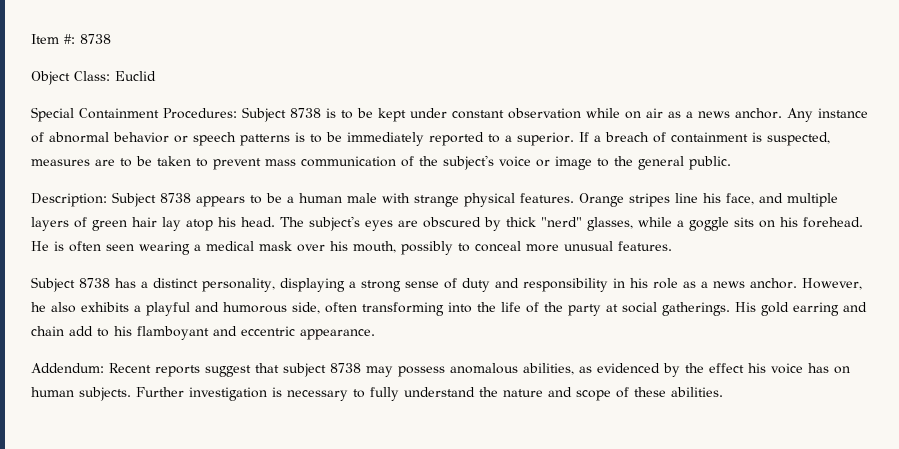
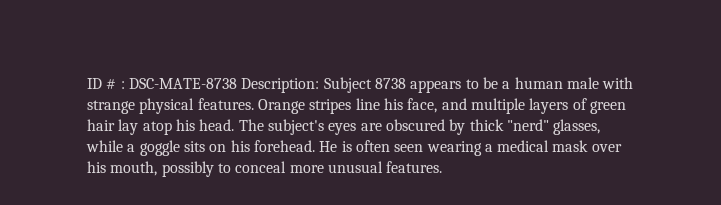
- Item #: 8738
- Object Class: Euclid
- Special Containment Procedures: Subject 8738 is to be kept under constant observation while on air as a news anchor. Any instance of abnormal behavior or speech patterns is to be immediately reported to a superior. If a breach of containment is suspected, measures are to be taken to prevent mass communication of the subject's voice or image to the general public.
- Description: Subject 8738 appears to be a human male with strange physical features.
+ ID # : DSC-MATE-8738 Description: Subject 8738 appears to be a human male with strange physical features.
- Subject 8738 has a distinct personality, displaying a strong sense of duty and responsibility in his role as a news anchor. However, he also exhibits a playful and humorous side, often transforming into the life of the party at social gatherings. His gold earring and chain add to his flamboyant and eccentric appearance.
- Addendum: Recent reports suggest that subject 8738 may possess anomalous abilities, as evidenced by the effect his voice has on human subjects. Further investigation is necessary to fully understand the nature and scope of these abilities.

